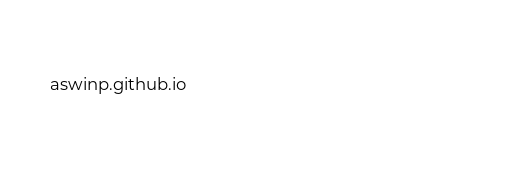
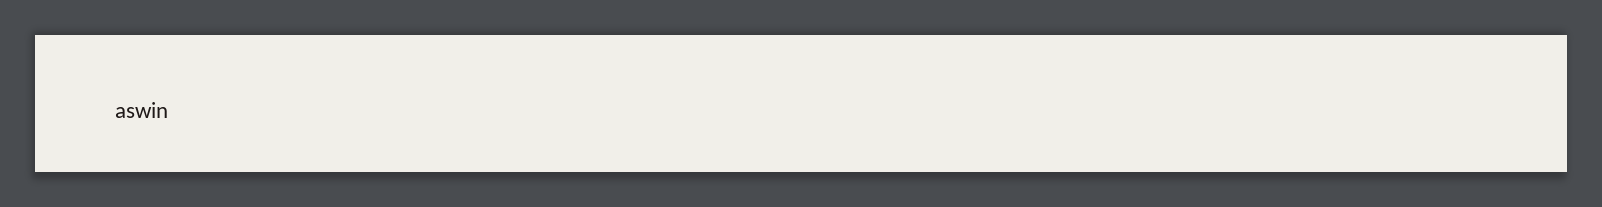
- aswinp.github.io
+ aswin

